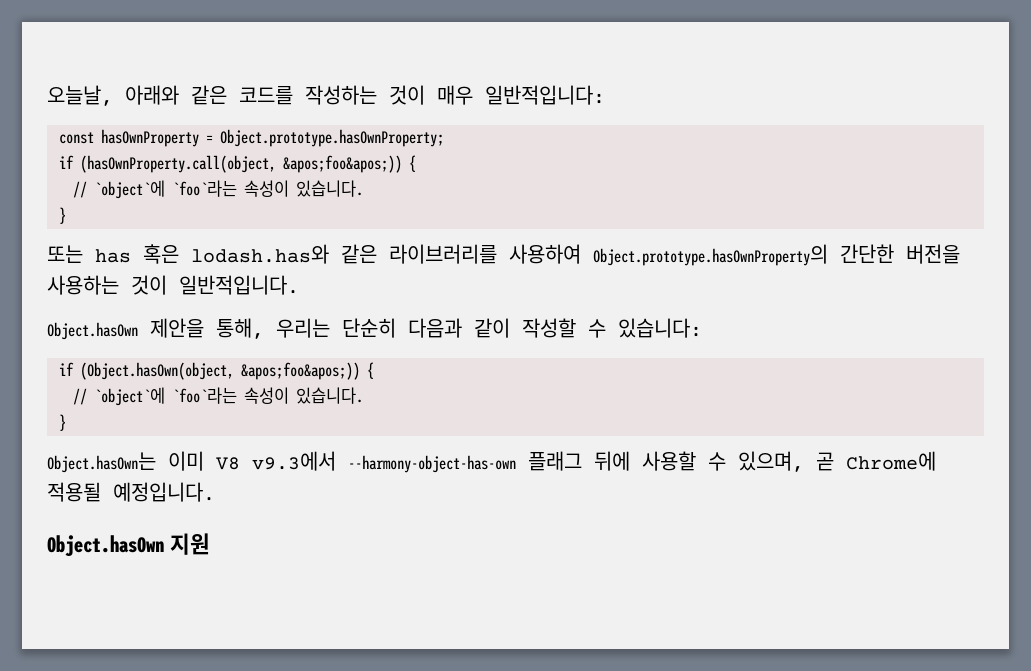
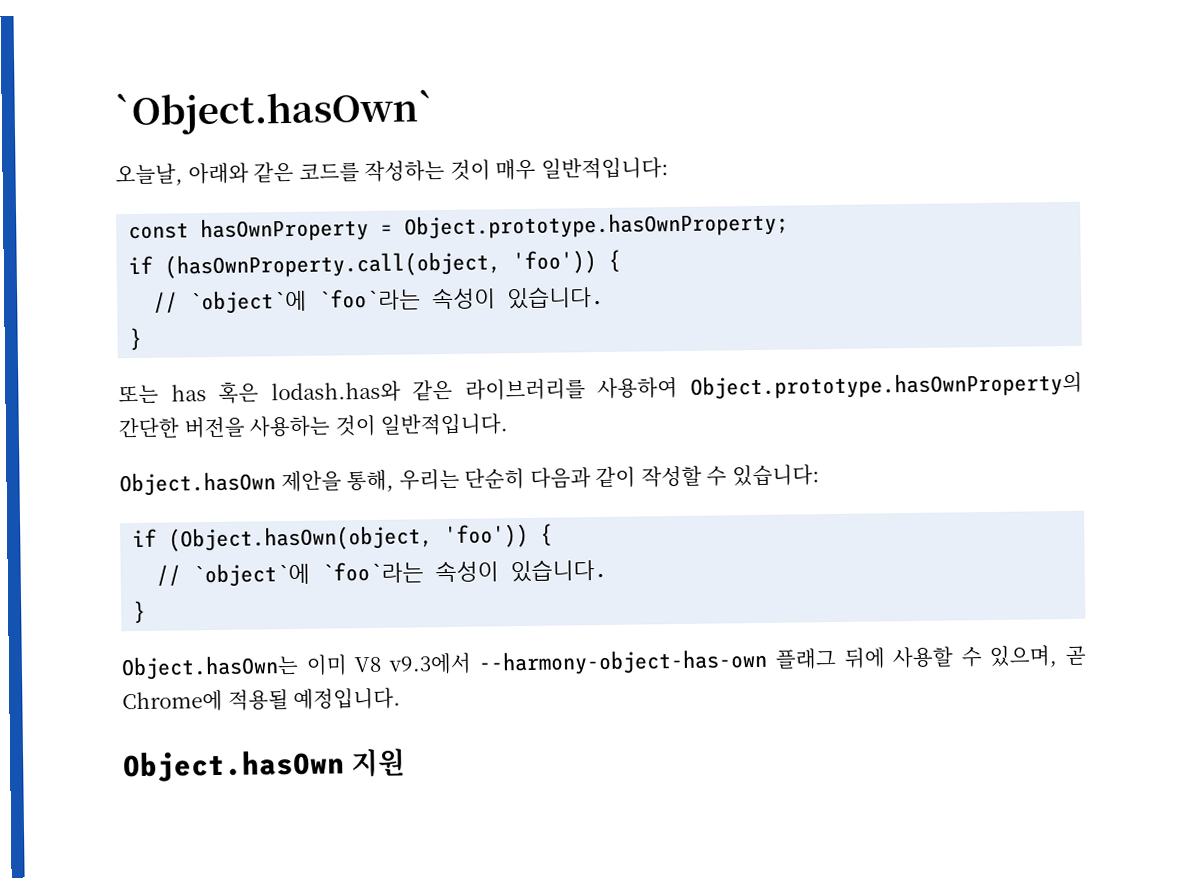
+ `Object.hasOwn`
- if (hasOwnProperty.call(object, &apos;foo&apos;)) {
+ if (hasOwnProperty.call(object, 'foo')) {
- if (Object.hasOwn(object, &apos;foo&apos;)) {
+ if (Object.hasOwn(object, 'foo')) {

